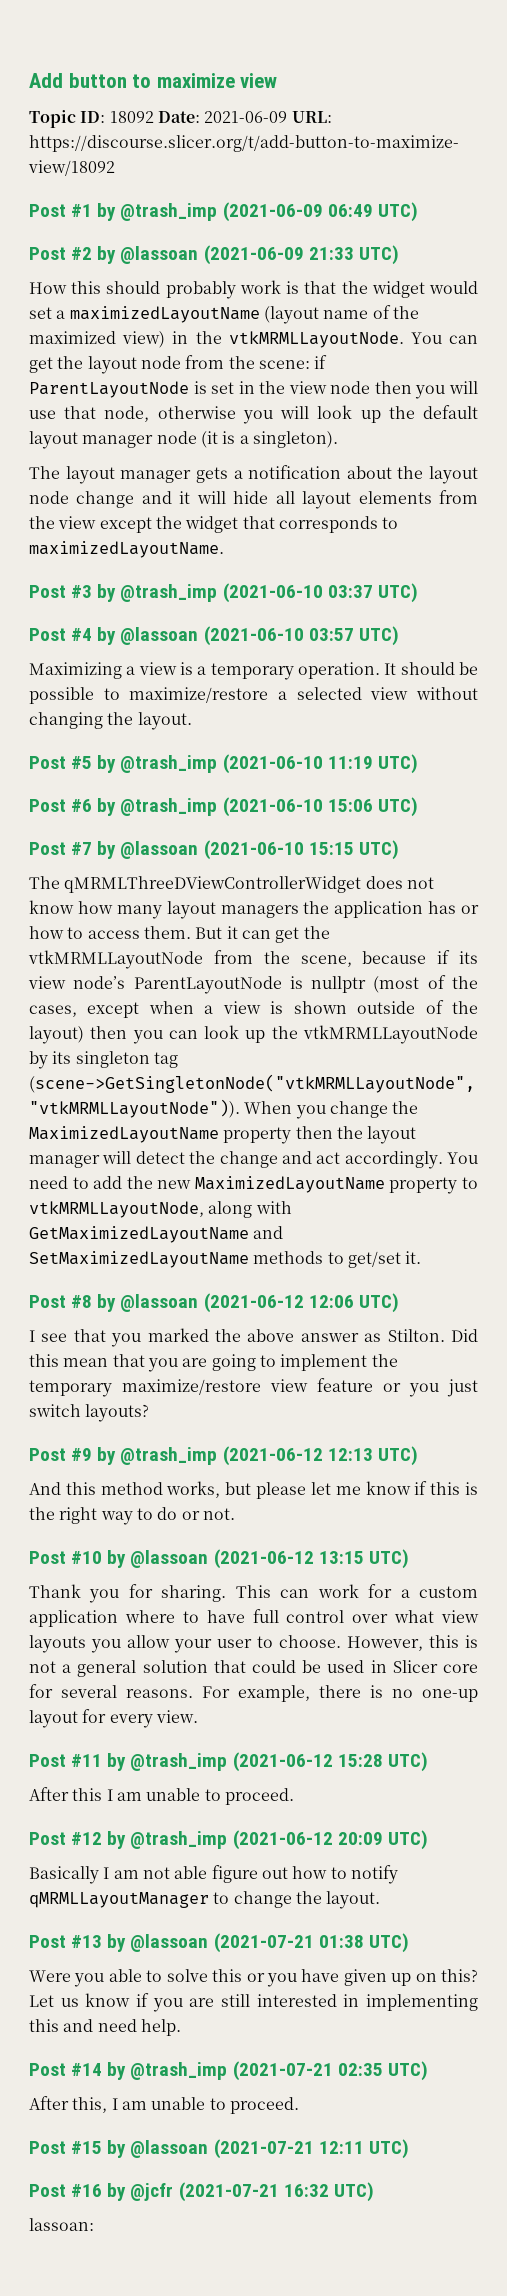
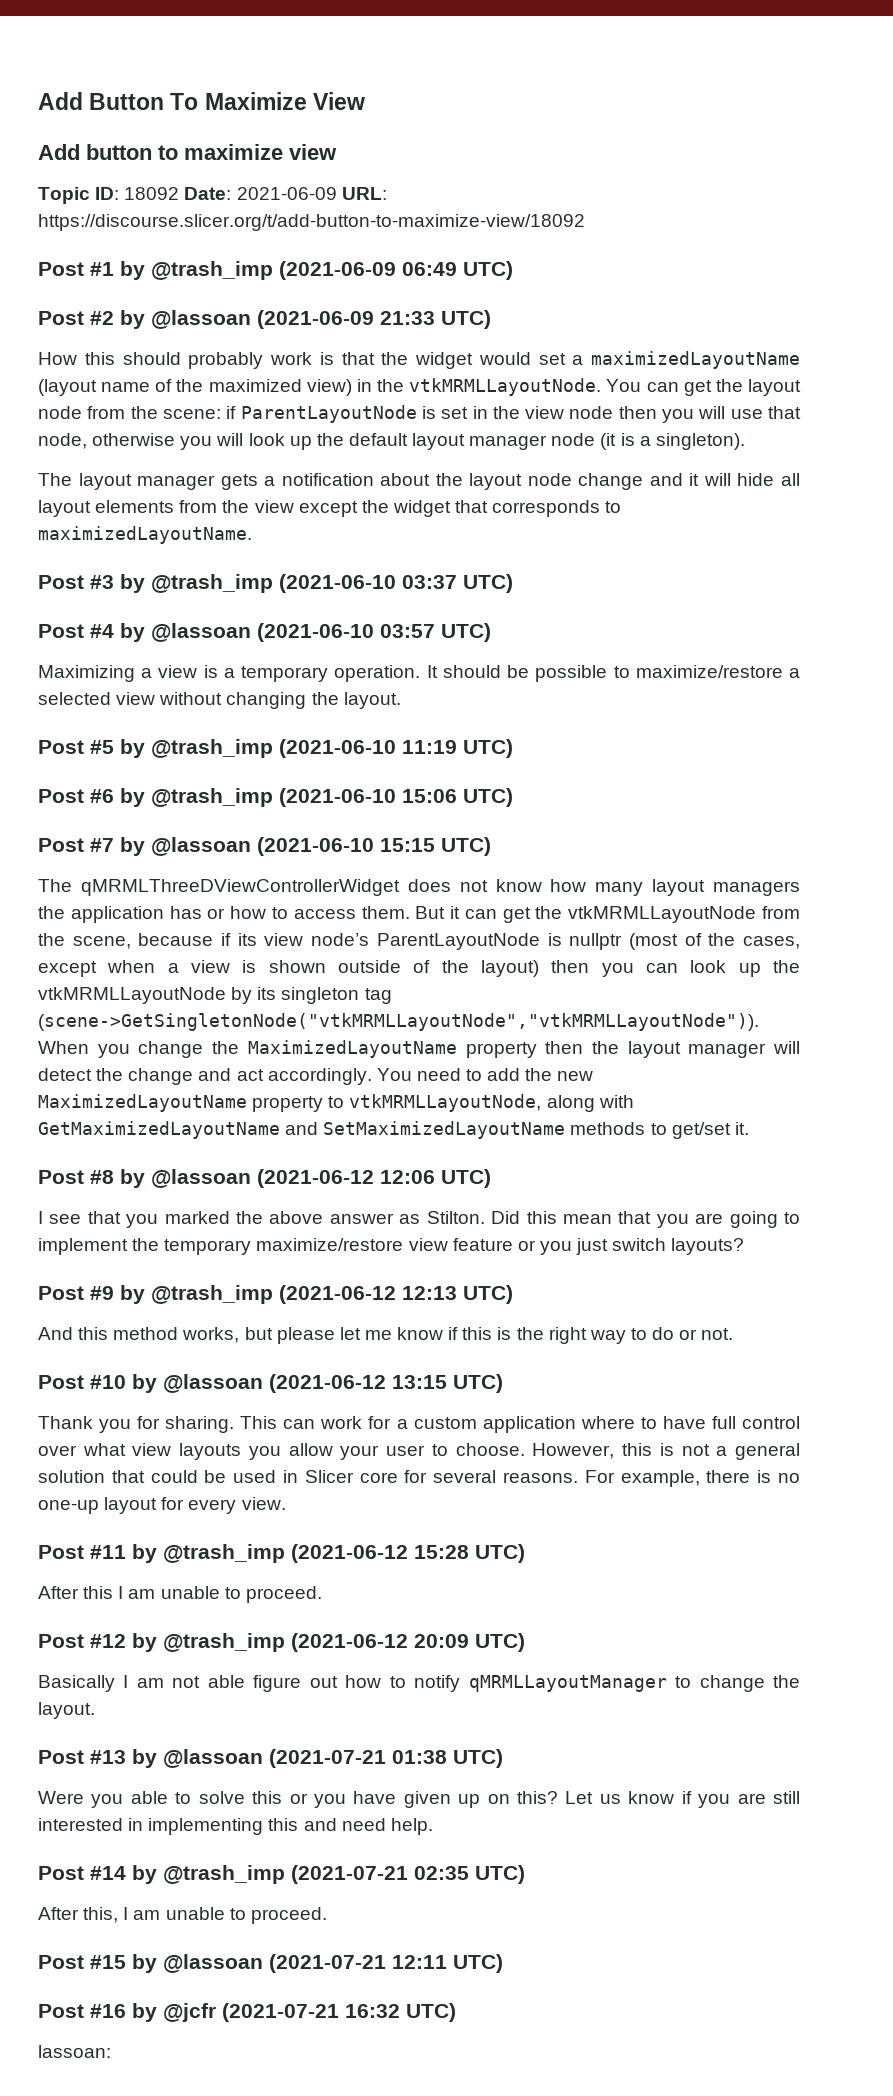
+ Add Button To Maximize View

